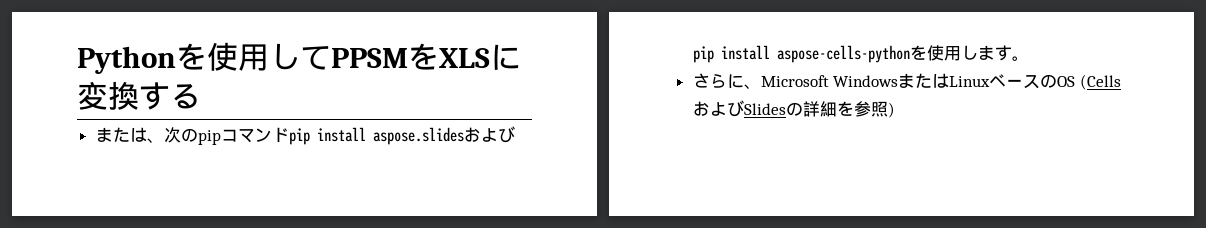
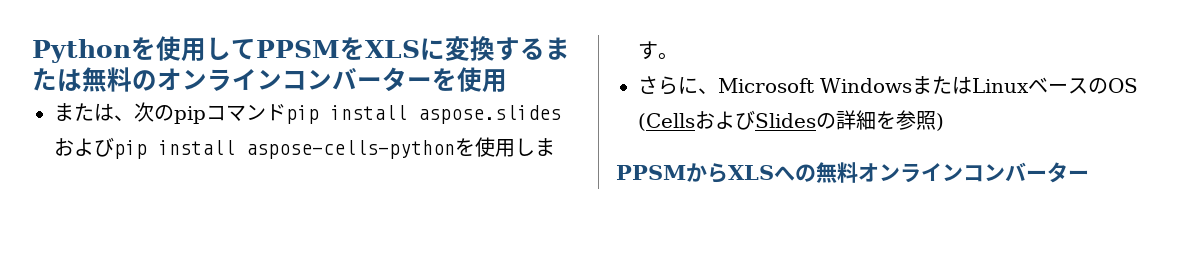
- Pythonを使用してPPSMをXLSに変換する
+ Pythonを使用してPPSMをXLSに変換するまたは無料のオンラインコンバーターを使用
+ PPSMからXLSへの無料オンラインコンバーター

